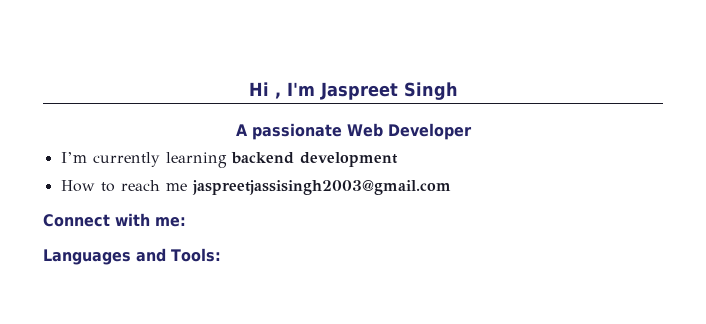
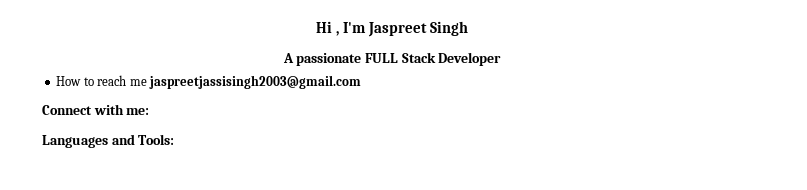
- A passionate Web Developer
+ A passionate FULL Stack Developer
- I’m currently learning backend development

